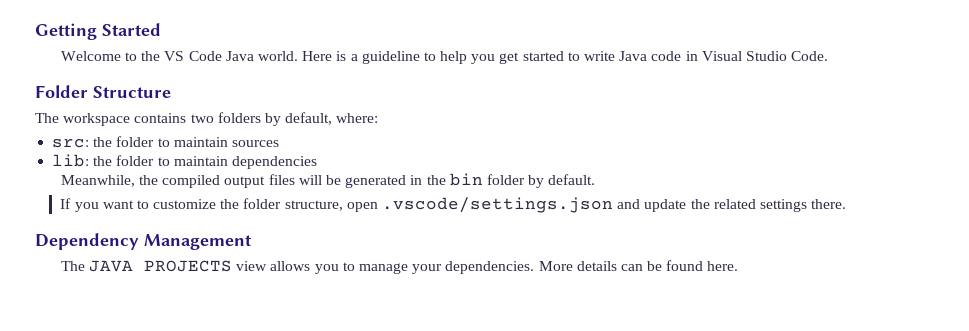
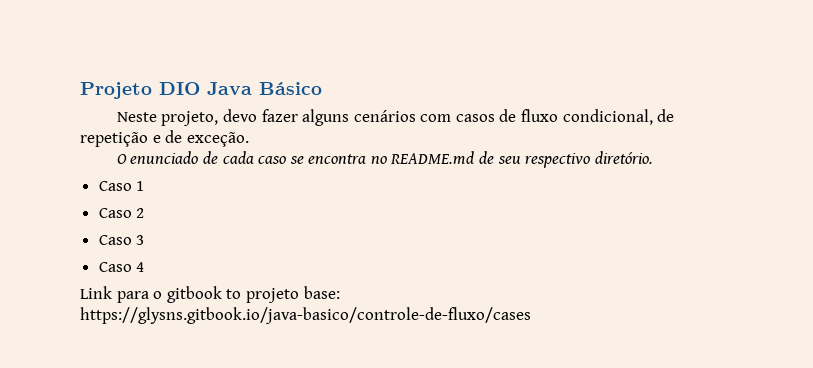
- Getting Started
- Welcome to the VS Code Java world. Here is a guideline to help you get started to write Java code in Visual Studio Code.
- Folder Structure
- The workspace contains two folders by default, where:
- src: the folder to maintain sources
- lib: the folder to maintain dependencies
- Meanwhile, the compiled output files will be generated in the bin folder by default.
- If you want to customize the folder structure, open .vscode/settings.json and update the related settings there.
- Dependency Management
- The JAVA PROJECTS view allows you to manage your dependencies. More details can be found here.
+ Projeto DIO Java Básico
+ Neste projeto, devo fazer alguns cenários com casos de fluxo condicional, de repetição e de exceção.
+ O enunciado de cada caso se encontra no README.md de seu respectivo diretório.
+ Caso 1
+ Caso 2
+ Caso 3
+ Caso 4
+ Link para o gitbook to projeto base: https://glysns.gitbook.io/java-basico/controle-de-fluxo/cases

